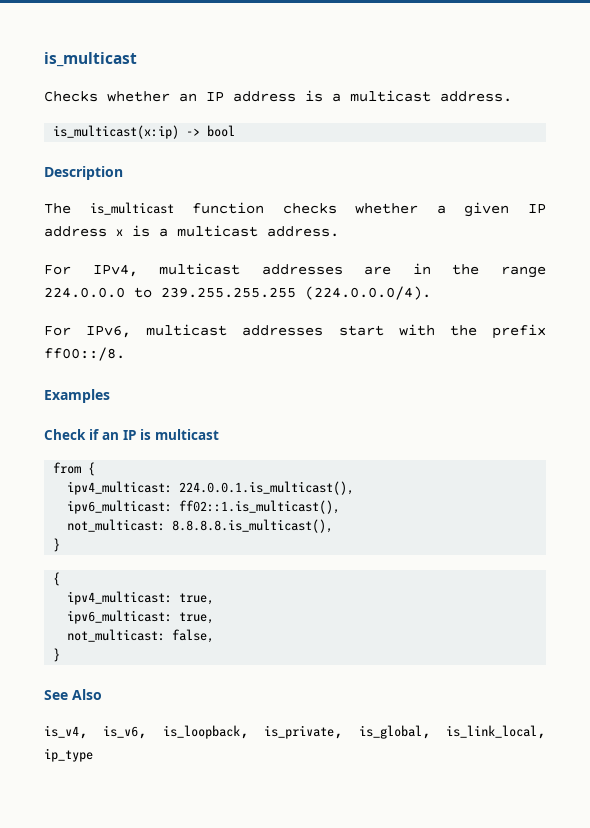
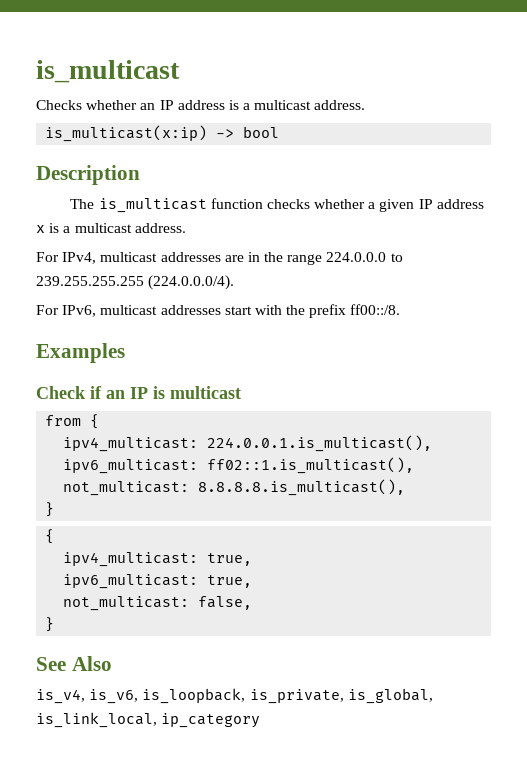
- is_v4, is_v6, is_loopback, is_private, is_global, is_link_local, ip_type
+ is_v4, is_v6, is_loopback, is_private, is_global, is_link_local, ip_category

